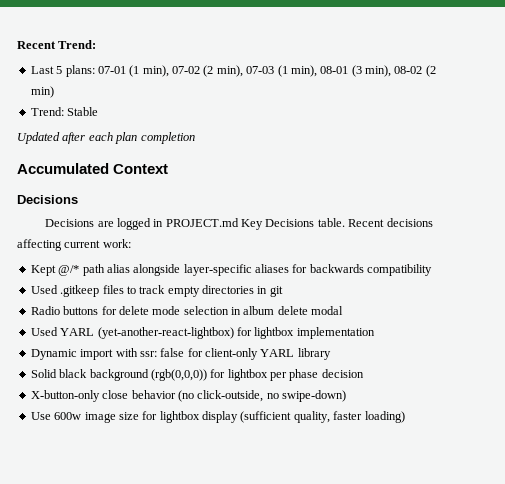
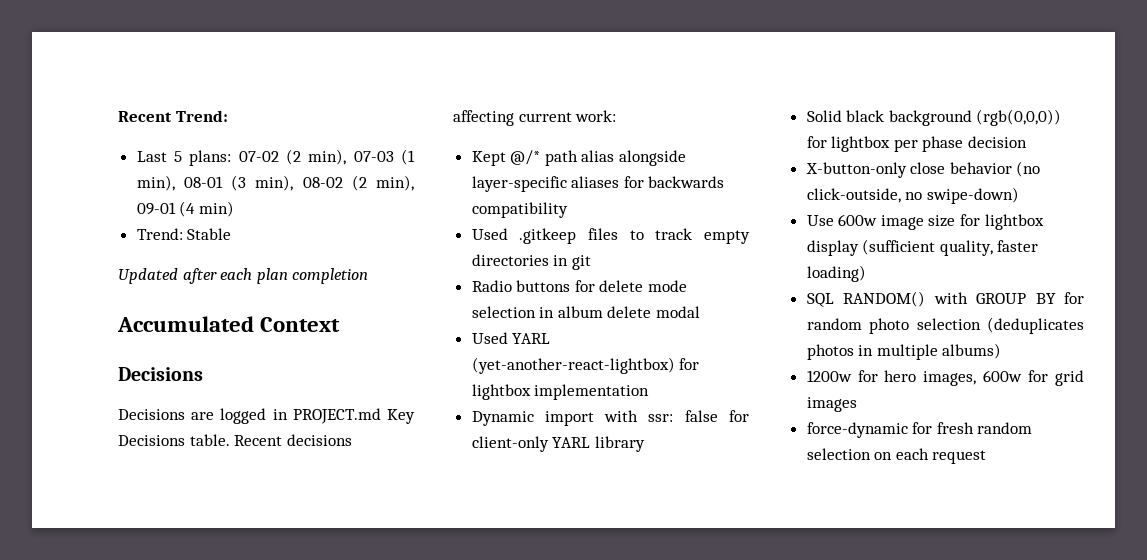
- Last 5 plans: 07-01 (1 min), 07-02 (2 min), 07-03 (1 min), 08-01 (3 min), 08-02 (2 min)
+ Last 5 plans: 07-02 (2 min), 07-03 (1 min), 08-01 (3 min), 08-02 (2 min), 09-01 (4 min)
+ SQL RANDOM() with GROUP BY for random photo selection (deduplicates photos in multiple albums)
+ 1200w for hero images, 600w for grid images
+ force-dynamic for fresh random selection on each request

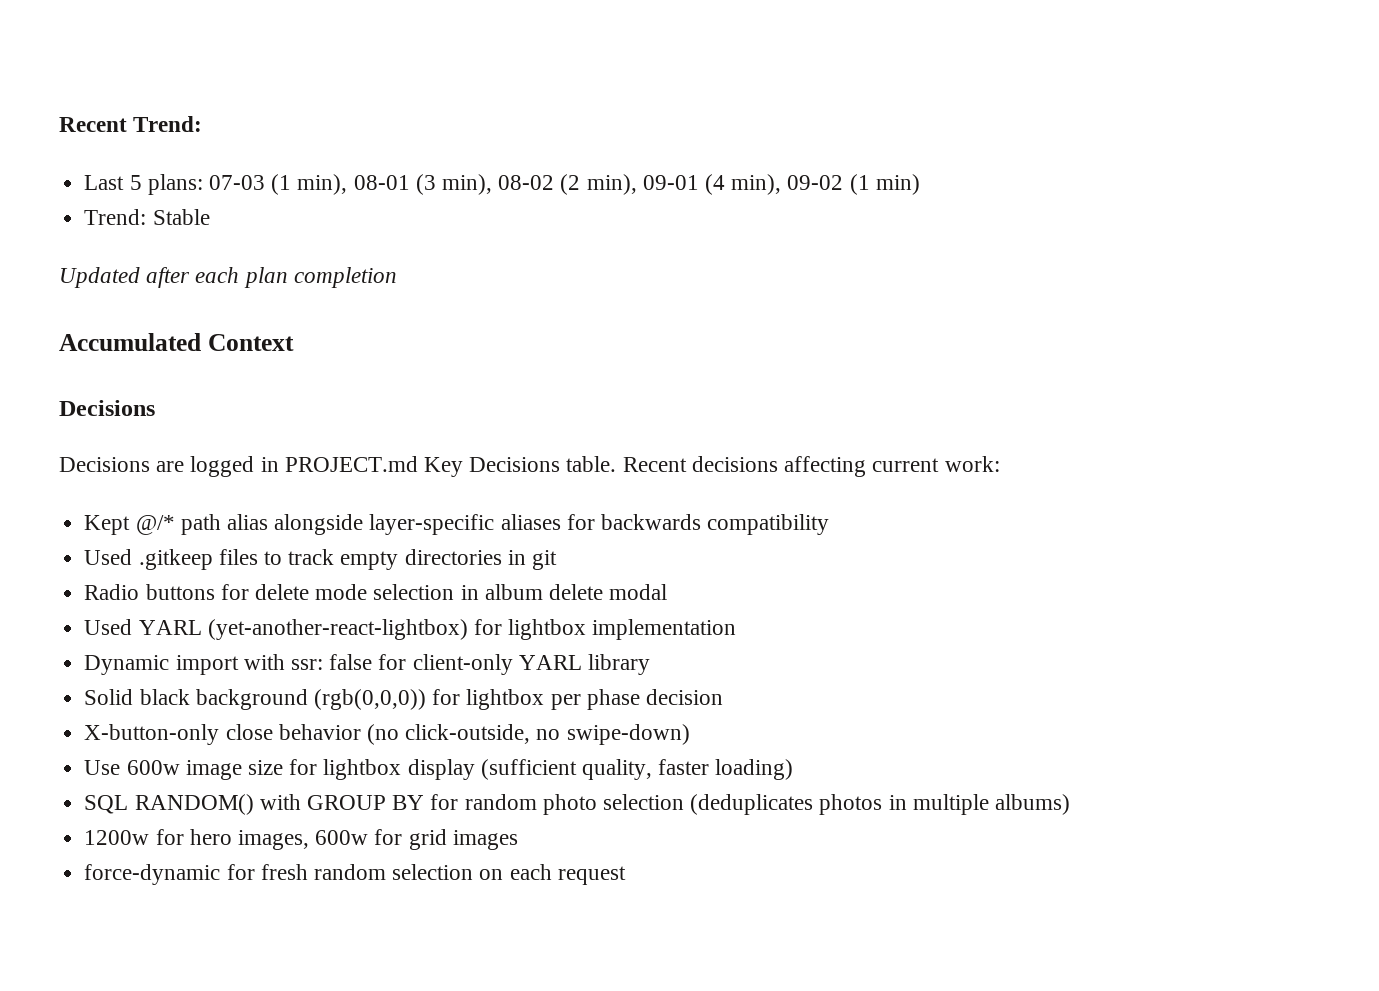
- Last 5 plans: 07-02 (2 min), 07-03 (1 min), 08-01 (3 min), 08-02 (2 min), 09-01 (4 min)
+ Last 5 plans: 07-03 (1 min), 08-01 (3 min), 08-02 (2 min), 09-01 (4 min), 09-02 (1 min)

